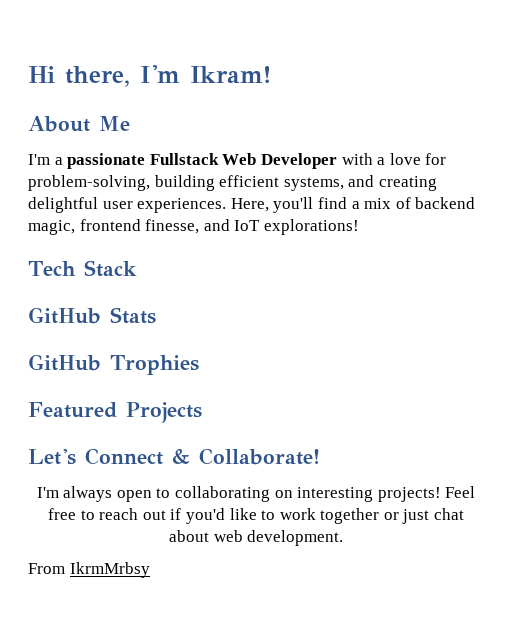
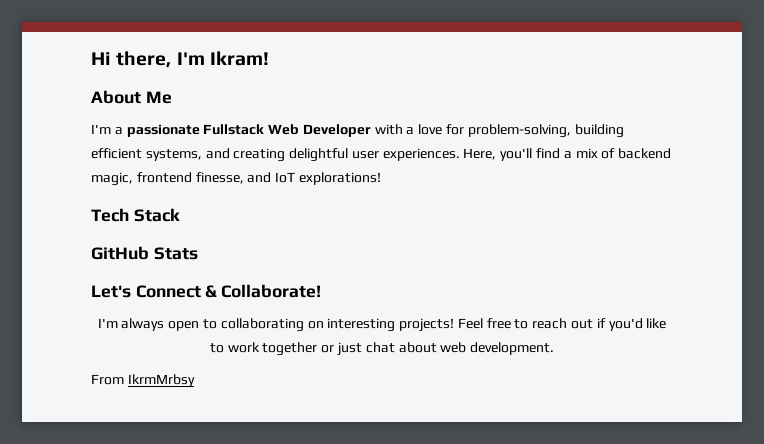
- GitHub Trophies
- Featured Projects

